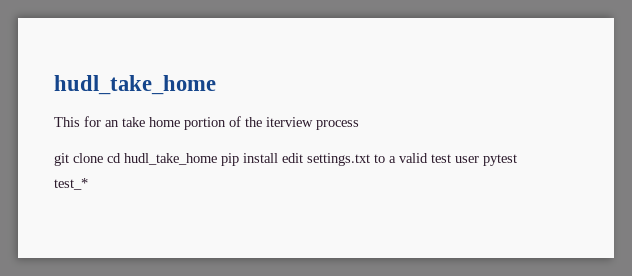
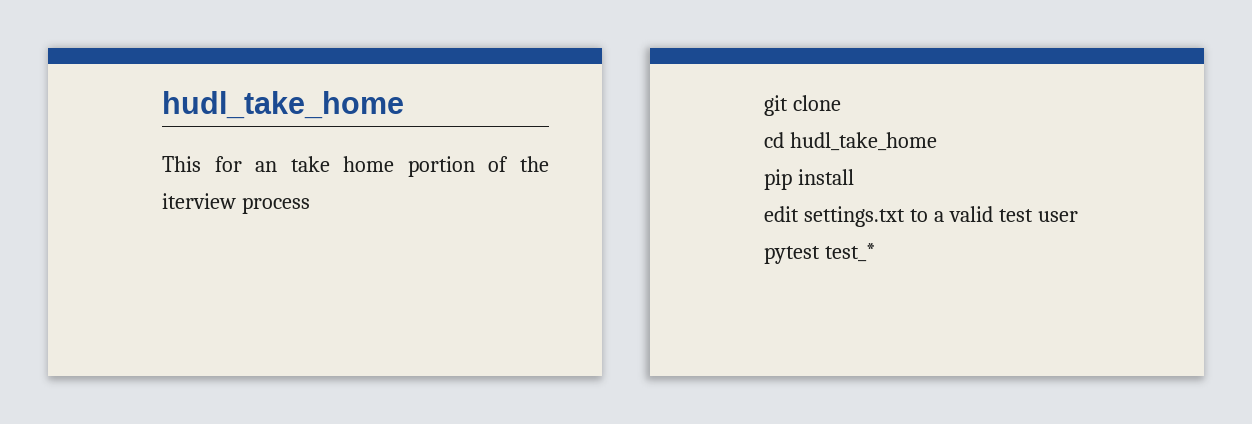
- git clone cd hudl_take_home pip install edit settings.txt to a valid test user pytest test_*
+ git clone
+ cd hudl_take_home
+ pip install
+ edit settings.txt to a valid test user
+ pytest test_*

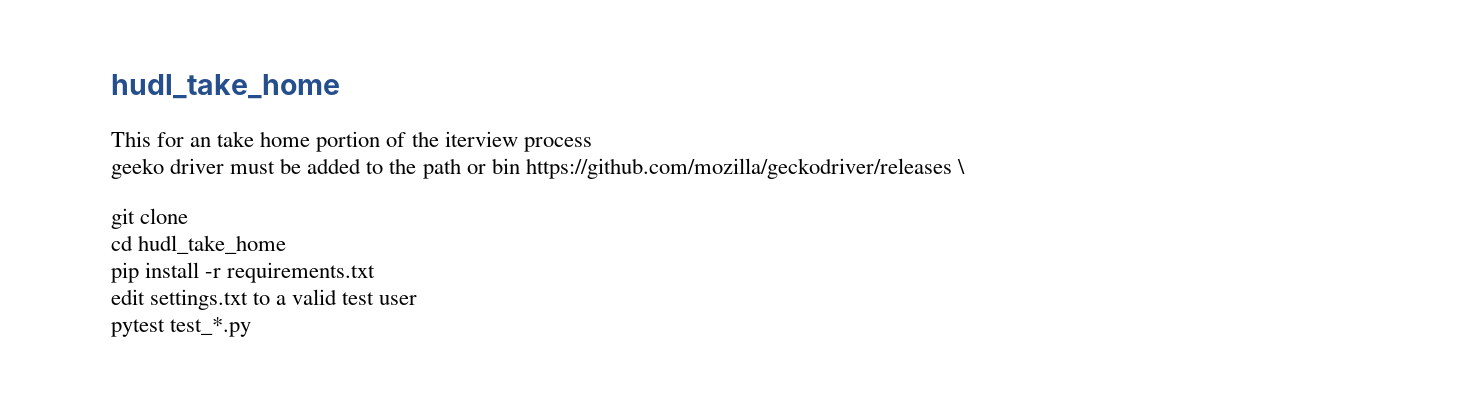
+ geeko driver must be added to the path or bin https://github.com/mozilla/geckodriver/releases \
- pip install
+ pip install -r requirements.txt
- pytest test_*
+ pytest test_*.py

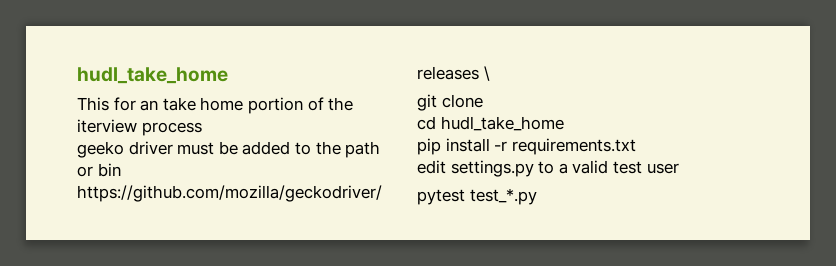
- edit settings.txt to a valid test user
+ edit settings.py to a valid test user

